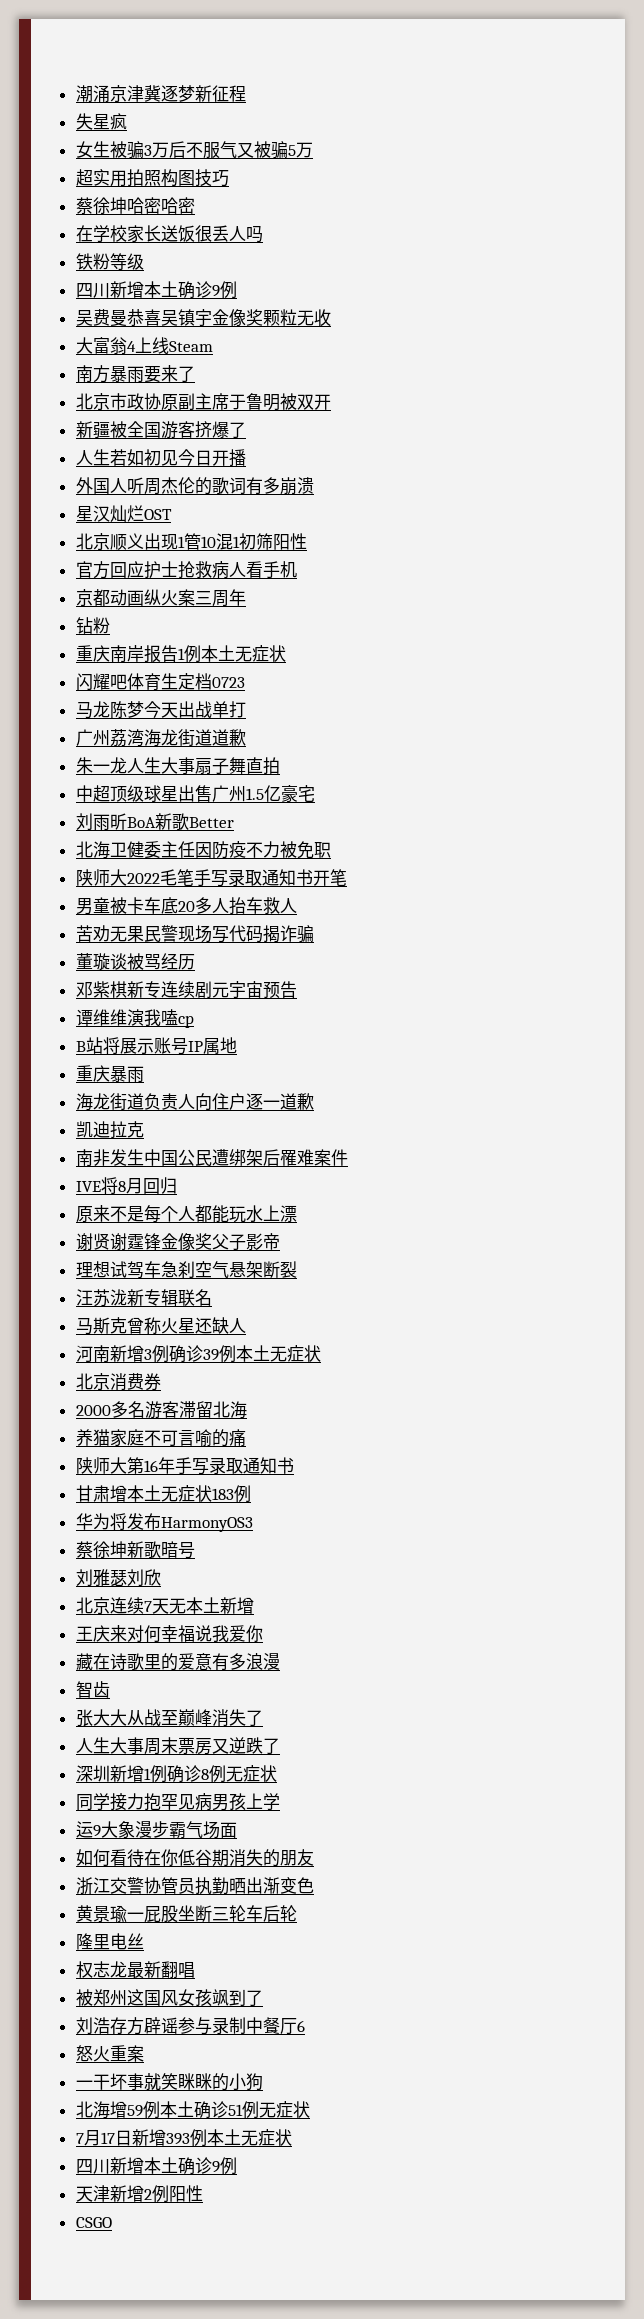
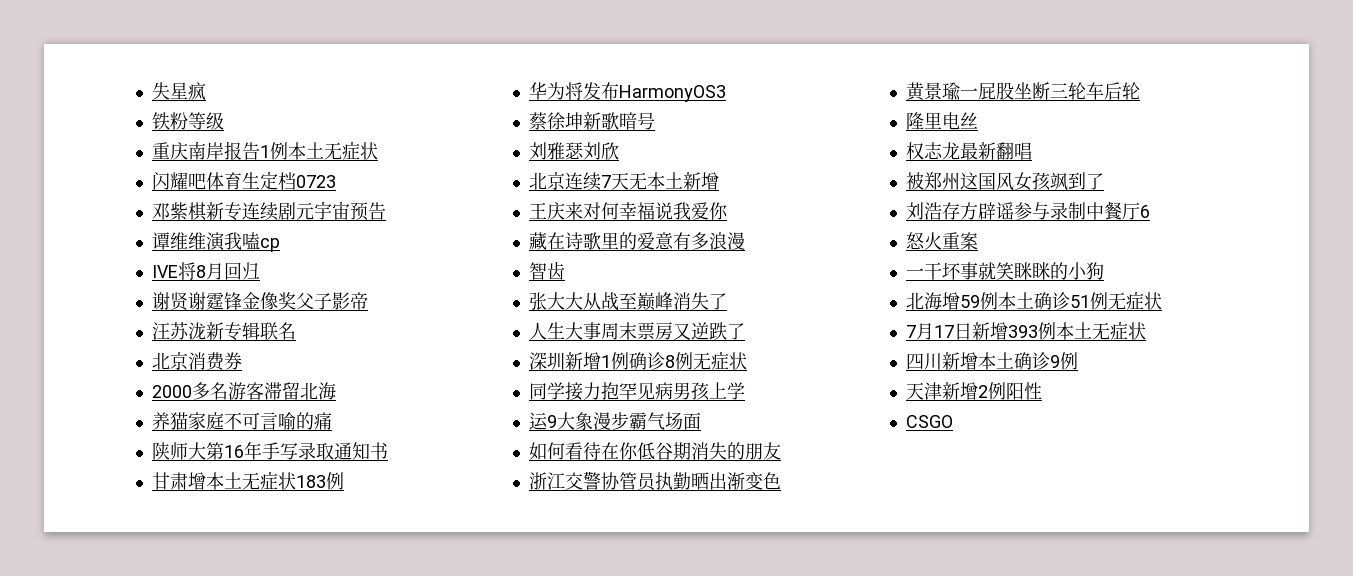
- 潮涌京津冀逐梦新征程
  失星疯
- 女生被骗3万后不服气又被骗5万
- 超实用拍照构图技巧
- 蔡徐坤哈密哈密
- 在学校家长送饭很丢人吗
  铁粉等级
- 四川新增本土确诊9例
- 吴费曼恭喜吴镇宇金像奖颗粒无收
- 大富翁4上线Steam
- 南方暴雨要来了
- 北京市政协原副主席于鲁明被双开
- 新疆被全国游客挤爆了
- 人生若如初见今日开播
- 外国人听周杰伦的歌词有多崩溃
- 星汉灿烂OST
- 北京顺义出现1管10混1初筛阳性
- 官方回应护士抢救病人看手机
- 京都动画纵火案三周年
- 钻粉
- 马龙陈梦今天出战单打
- 广州荔湾海龙街道道歉
- 朱一龙人生大事扇子舞直拍
- 中超顶级球星出售广州1.5亿豪宅
- 刘雨昕BoA新歌Better
- 北海卫健委主任因防疫不力被免职
- 陕师大2022毛笔手写录取通知书开笔
- 男童被卡车底20多人抬车救人
- 苦劝无果民警现场写代码揭诈骗
- 董璇谈被骂经历
- B站将展示账号IP属地
- 重庆暴雨
- 海龙街道负责人向住户逐一道歉
- 凯迪拉克
- 南非发生中国公民遭绑架后罹难案件
  IVE将8月回归
- 原来不是每个人都能玩水上漂
- 理想试驾车急刹空气悬架断裂
  汪苏泷新专辑联名
- 马斯克曾称火星还缺人
- 河南新增3例确诊39例本土无症状

